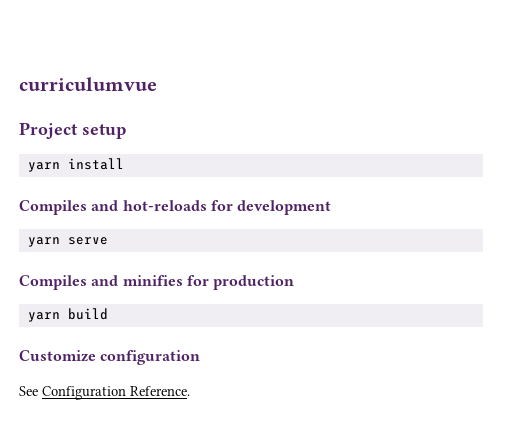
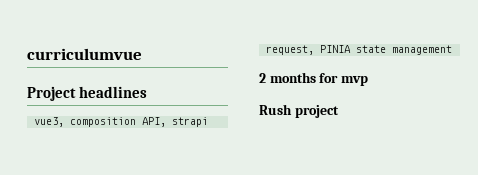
- Project setup
- yarn install
- Compiles and hot-reloads for development
- yarn serve
- Compiles and minifies for production
- yarn build
- Customize configuration
- See Configuration Reference.
+ Project headlines
+ vue3, composition API, strapi request, PINIA state management
+ 2 months for mvp
+ Rush project

